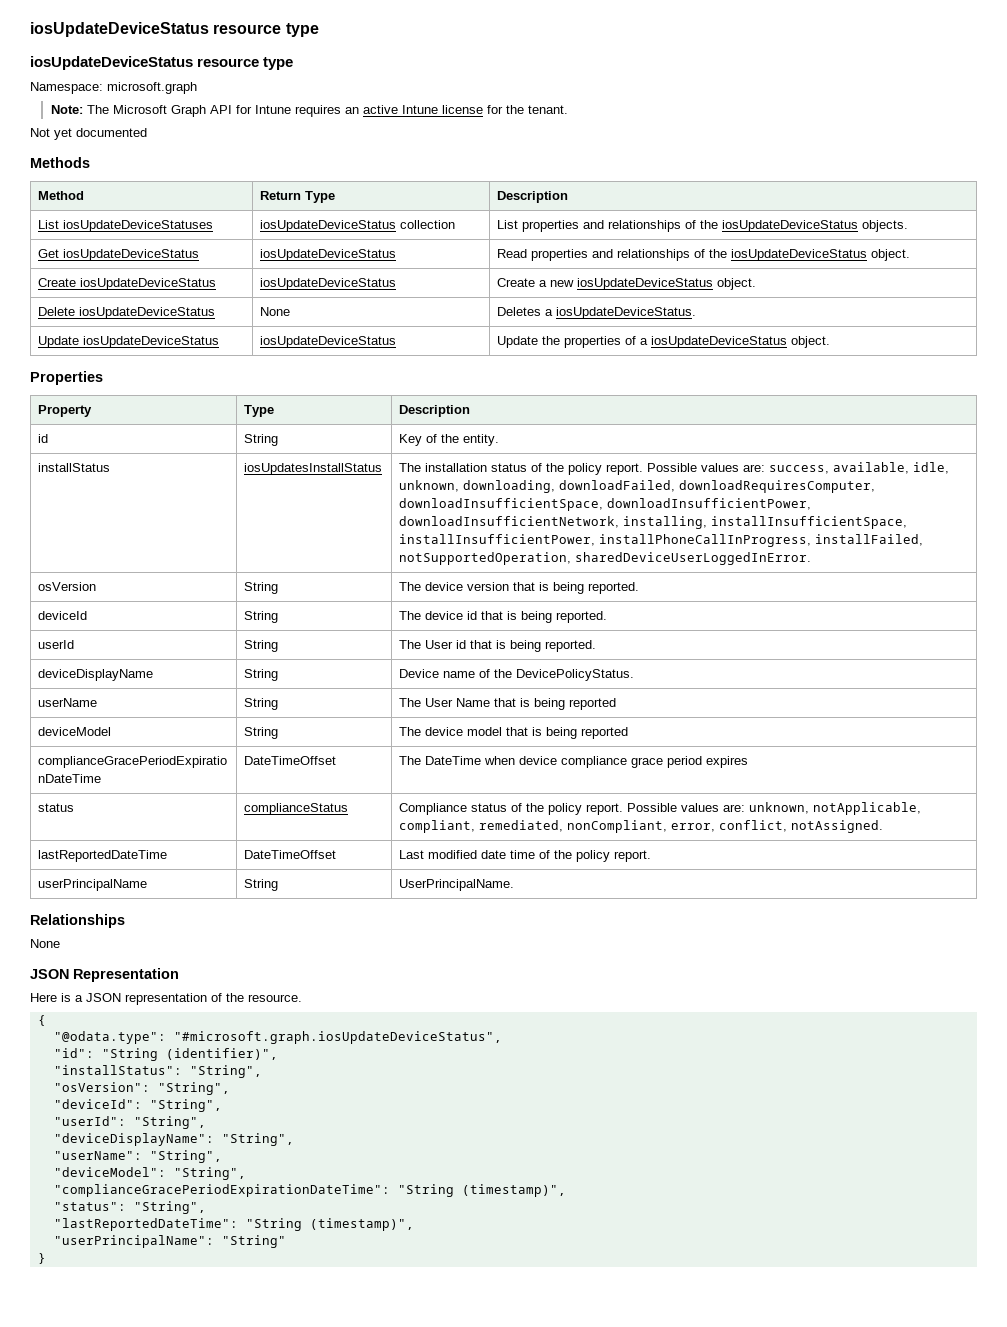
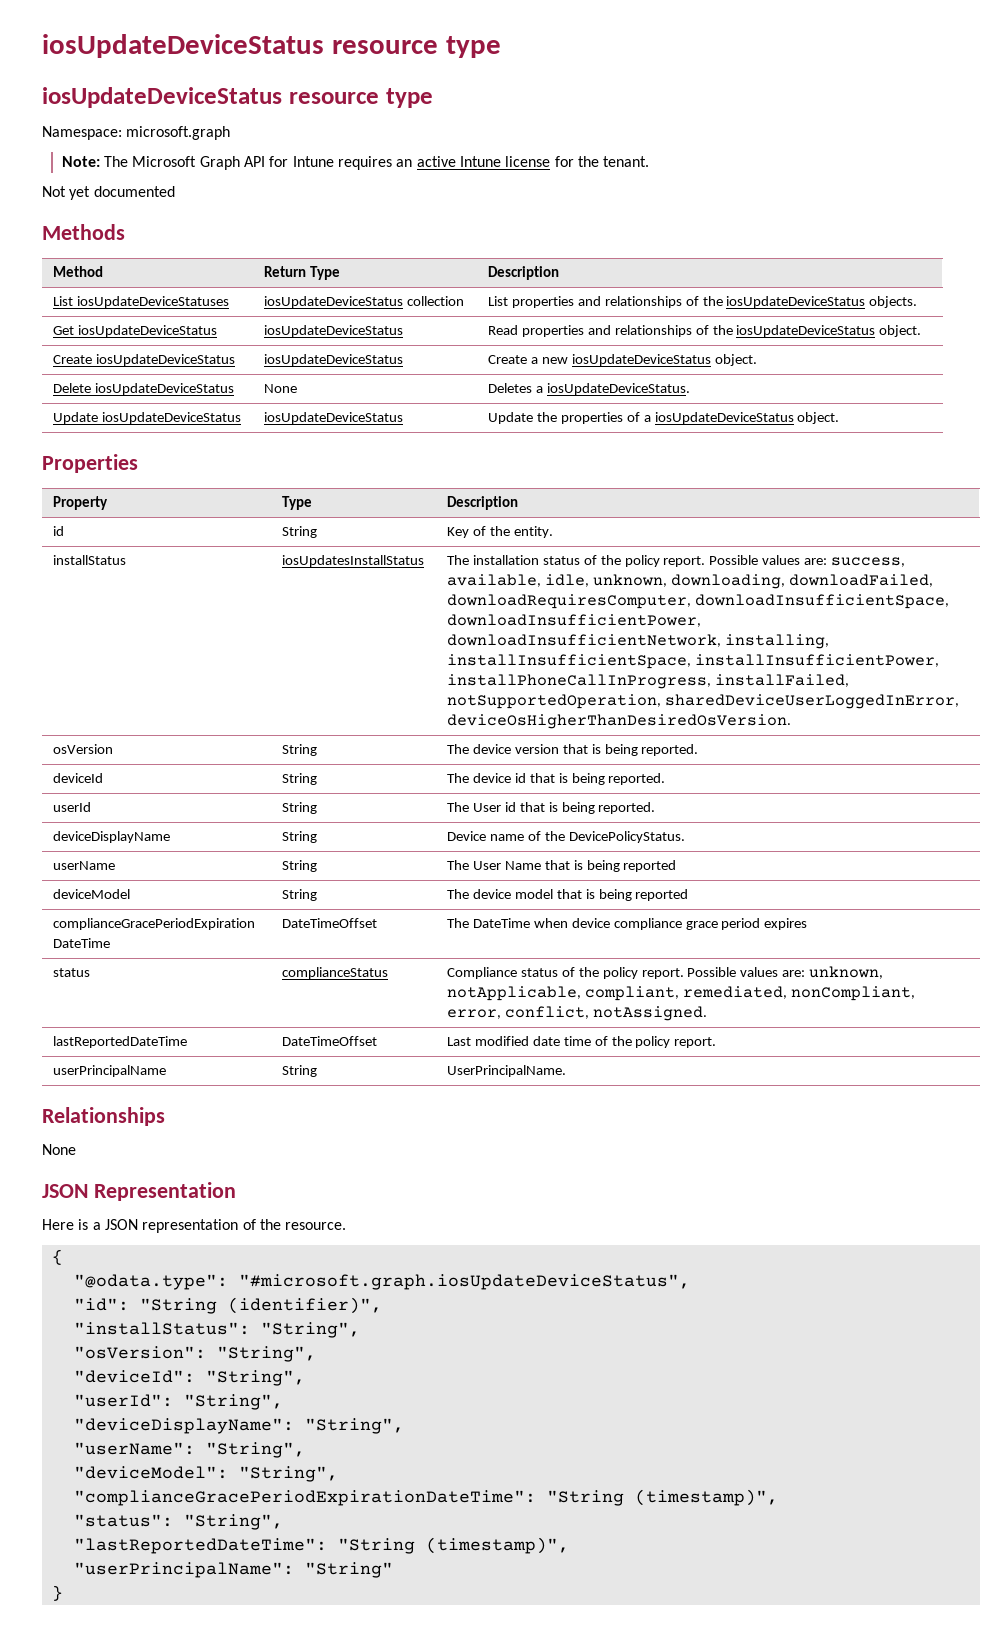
- installStatus | iosUpdatesInstallStatus | The installation status of the policy report. Possible values are: success, available, idle, unknown, downloading, downloadFailed, downloadRequiresComputer, downloadInsufficientSpace, downloadInsufficientPower, downloadInsufficientNetwork, installing, installInsufficientSpace, installInsufficientPower, installPhoneCallInProgress, installFailed, notSupportedOperation, sharedDeviceUserLoggedInError.
+ installStatus | iosUpdatesInstallStatus | The installation status of the policy report. Possible values are: success, available, idle, unknown, downloading, downloadFailed, downloadRequiresComputer, downloadInsufficientSpace, downloadInsufficientPower, downloadInsufficientNetwork, installing, installInsufficientSpace, installInsufficientPower, installPhoneCallInProgress, installFailed, notSupportedOperation, sharedDeviceUserLoggedInError, deviceOsHigherThanDesiredOsVersion.

